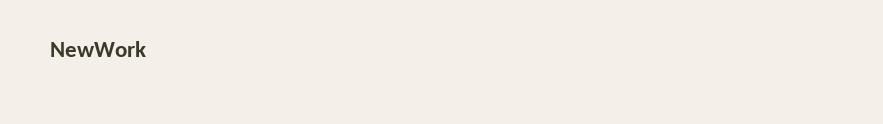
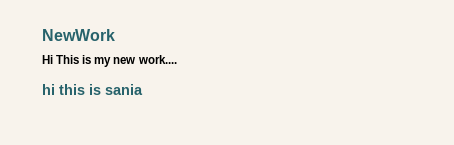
+ Hi This is my new work....
+ hi this is sania

